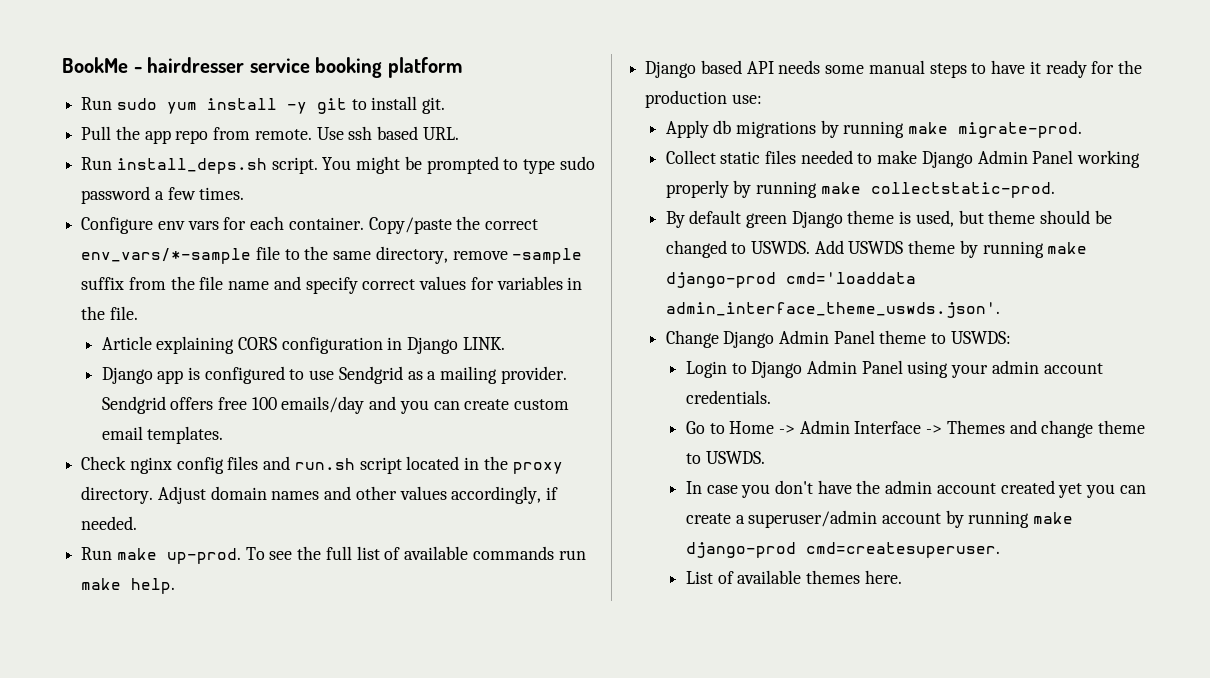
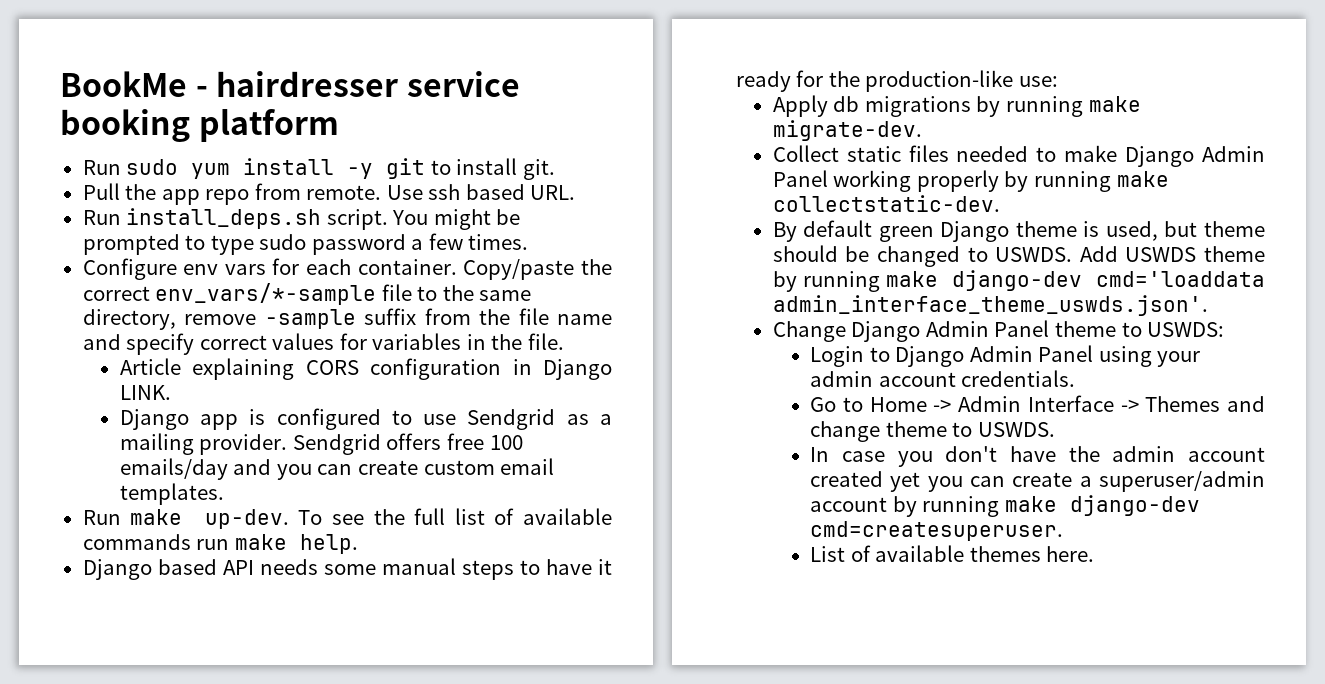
- Check nginx config files and run.sh script located in the proxy directory. Adjust domain names and other values accordingly, if needed.
- Run make up-prod.
+ Run make up-dev.
- Django based API needs some manual steps to have it ready for the production use:
+ Django based API needs some manual steps to have it ready for the production-like use:
- Apply db migrations by running make migrate-prod.
+ Apply db migrations by running make migrate-dev.
- Collect static files needed to make Django Admin Panel working properly by running make collectstatic-prod.
+ Collect static files needed to make Django Admin Panel working properly by running make collectstatic-dev.
- Add USWDS theme by running make django-prod cmd='loaddata admin_interface_theme_uswds.json'.
+ Add USWDS theme by running make django-dev cmd='loaddata admin_interface_theme_uswds.json'.
- In case you don't have the admin account created yet you can create a superuser/admin account by running make django-prod cmd=createsuperuser.
+ In case you don't have the admin account created yet you can create a superuser/admin account by running make django-dev cmd=createsuperuser.

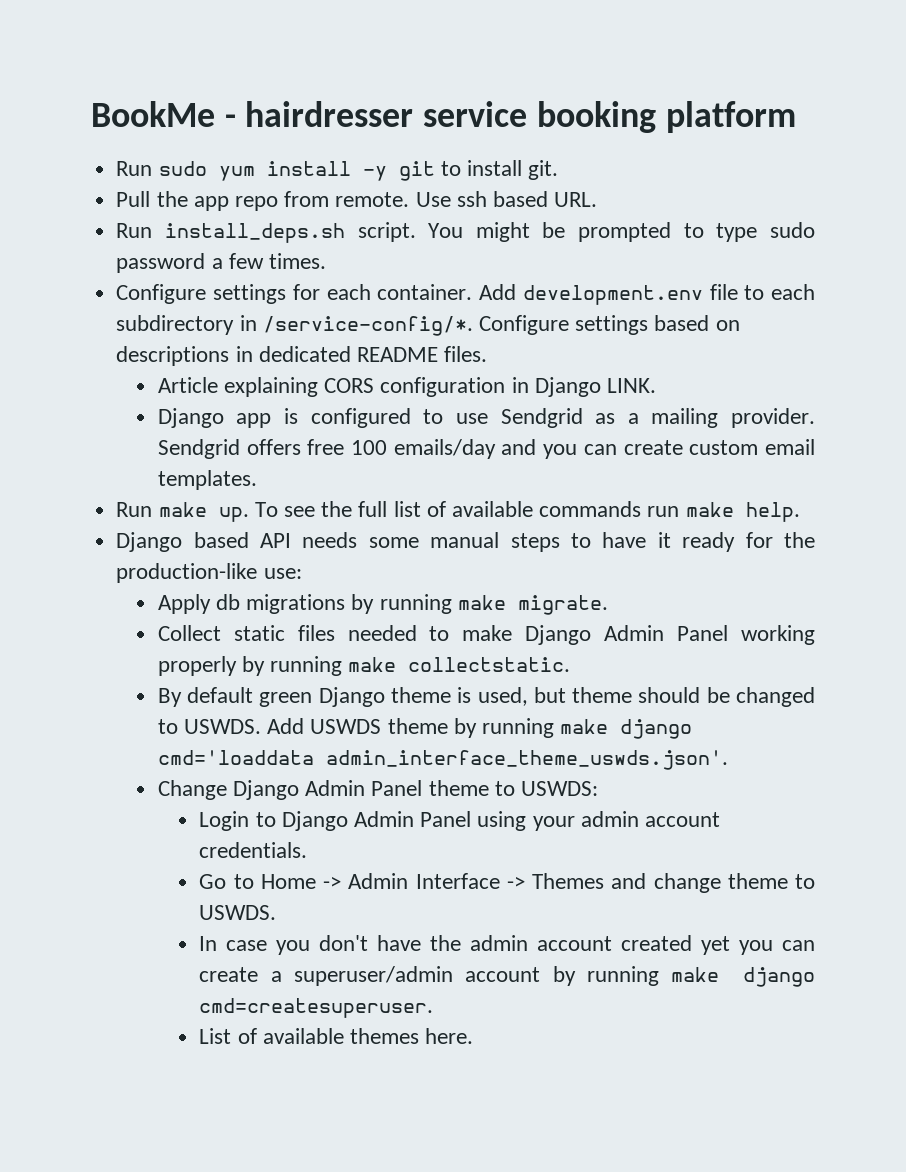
- Configure env vars for each container.
+ Configure settings for each container.
- Copy/paste the correct env_vars/*-sample file to the same directory, remove -sample suffix from the file name and specify correct values for variables in the file.
+ Add development.env file to each subdirectory in /service-config/*. Configure settings based on descriptions in dedicated README files.
- Run make up-dev.
+ Run make up.
- Apply db migrations by running make migrate-dev.
+ Apply db migrations by running make migrate.
- Collect static files needed to make Django Admin Panel working properly by running make collectstatic-dev.
+ Collect static files needed to make Django Admin Panel working properly by running make collectstatic.
- Add USWDS theme by running make django-dev cmd='loaddata admin_interface_theme_uswds.json'.
+ Add USWDS theme by running make django cmd='loaddata admin_interface_theme_uswds.json'.
- In case you don't have the admin account created yet you can create a superuser/admin account by running make django-dev cmd=createsuperuser.
+ In case you don't have the admin account created yet you can create a superuser/admin account by running make django cmd=createsuperuser.

